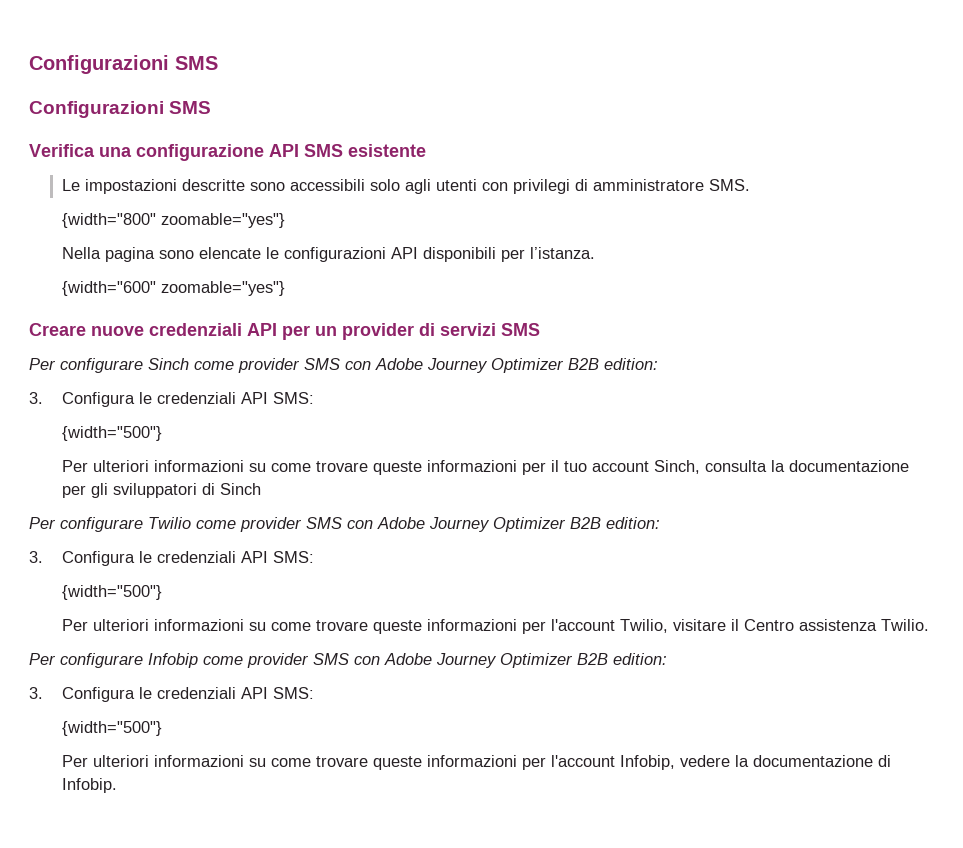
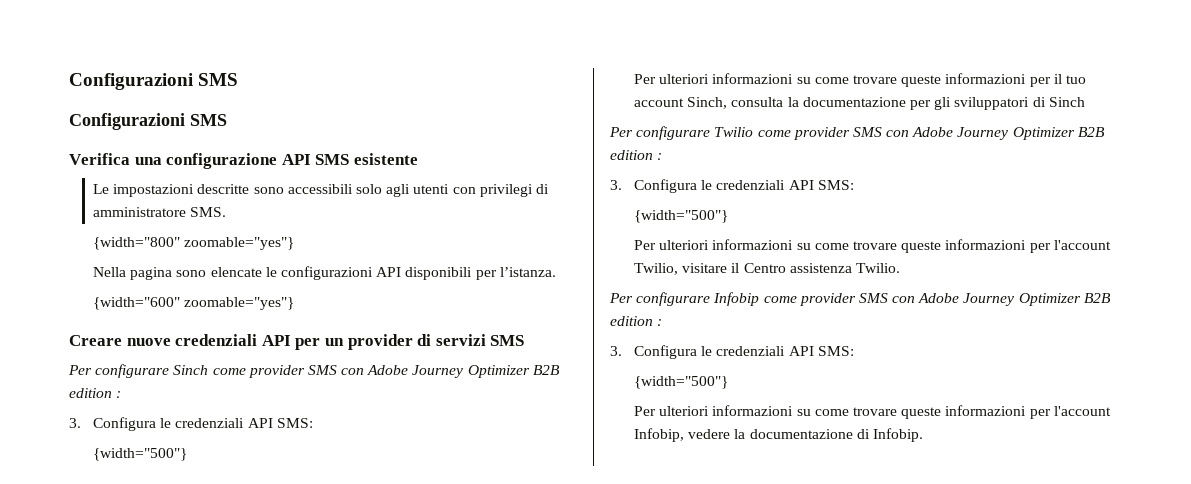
- Per configurare Sinch come provider SMS con Adobe Journey Optimizer B2B edition:
+ Per configurare Sinch come provider SMS con Adobe Journey Optimizer B2B edition :
- Per configurare Twilio come provider SMS con Adobe Journey Optimizer B2B edition:
+ Per configurare Twilio come provider SMS con Adobe Journey Optimizer B2B edition :
- Per configurare Infobip come provider SMS con Adobe Journey Optimizer B2B edition:
+ Per configurare Infobip come provider SMS con Adobe Journey Optimizer B2B edition :

